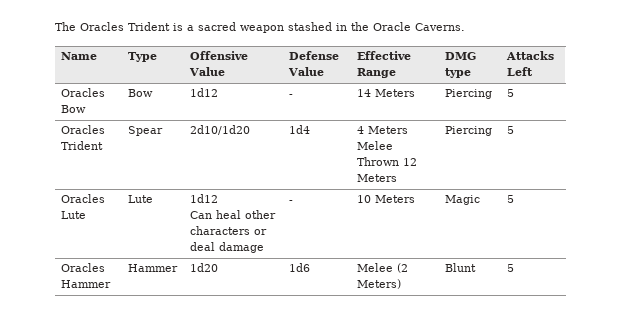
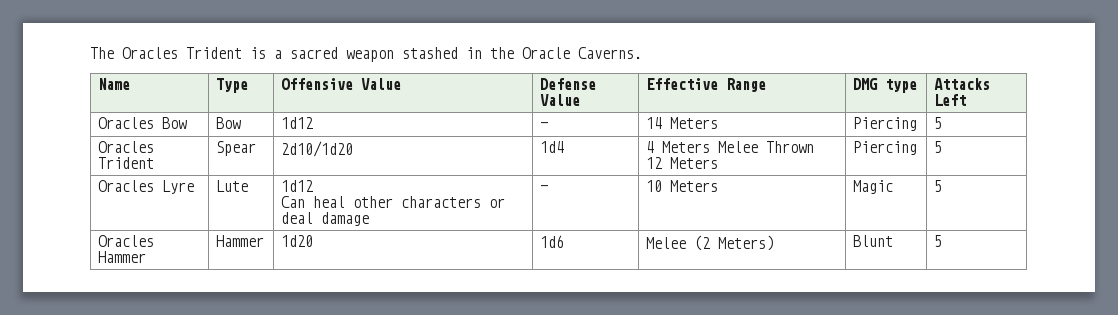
- Oracles Lute | Lute | 1d12
+ Oracles Lyre | Lute | 1d12

